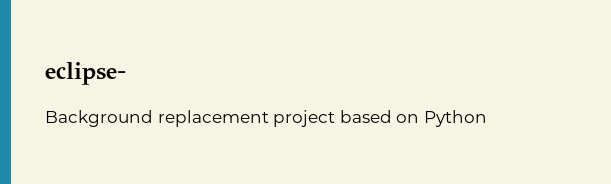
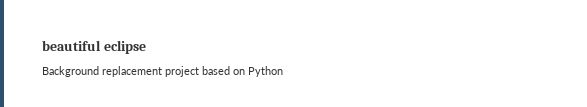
- eclipse-
+ beautiful eclipse

